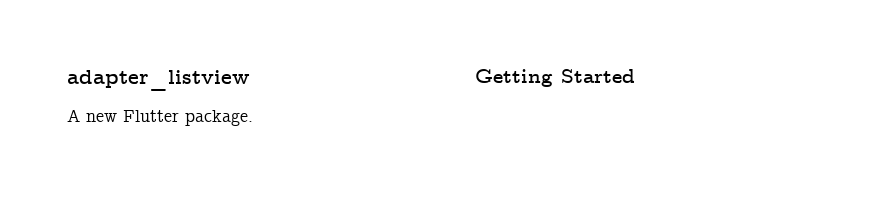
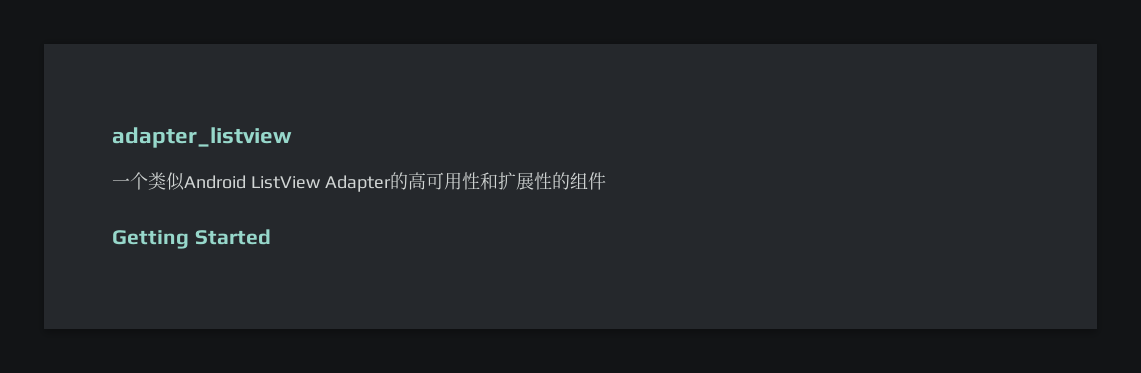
- A new Flutter package.
+ 一个类似Android ListView Adapter的高可用性和扩展性的组件

